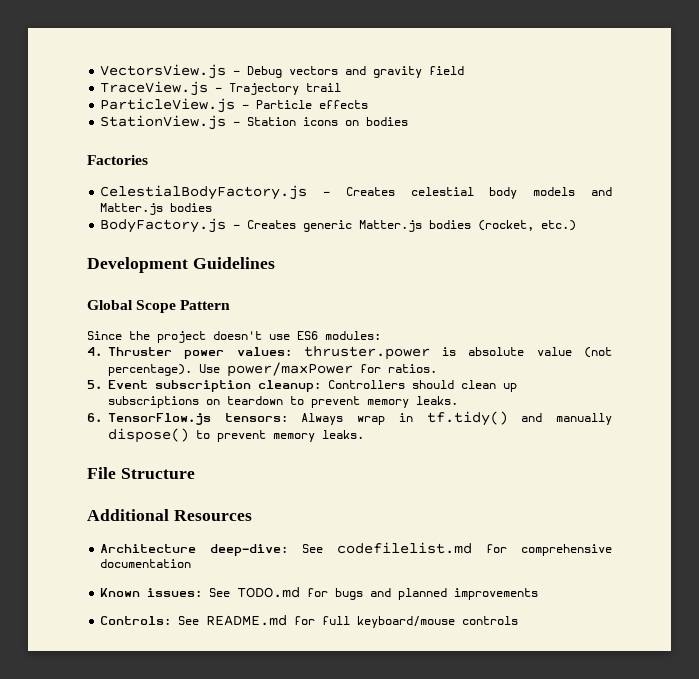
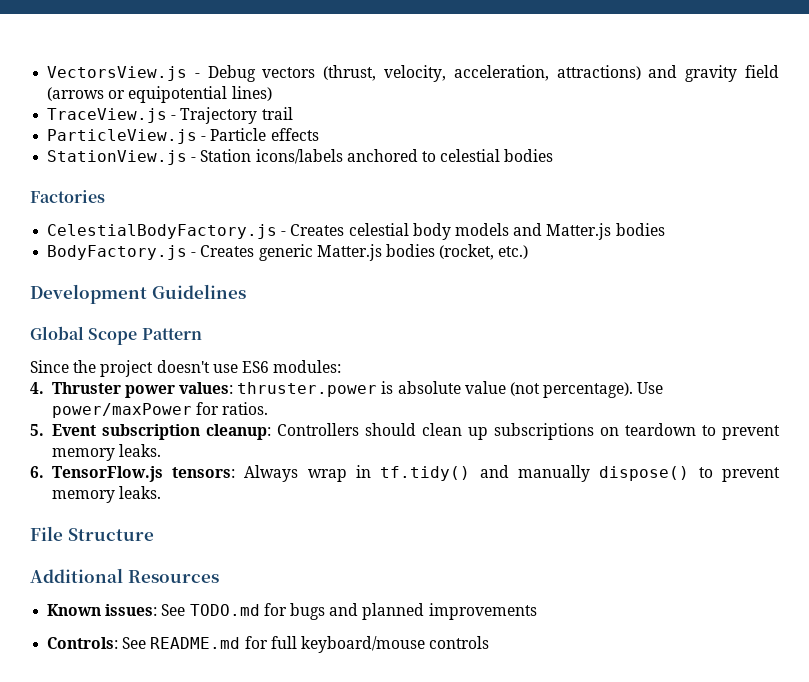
- VectorsView.js - Debug vectors and gravity field
+ VectorsView.js - Debug vectors (thrust, velocity, acceleration, attractions) and gravity field (arrows or equipotential lines)
- StationView.js - Station icons on bodies
+ StationView.js - Station icons/labels anchored to celestial bodies
- Architecture deep-dive: See codefilelist.md for comprehensive documentation

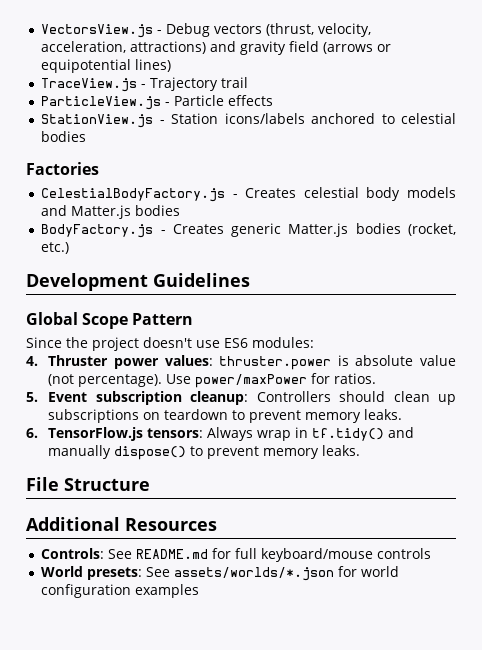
- Known issues: See TODO.md for bugs and planned improvements
+ World presets: See assets/worlds/*.json for world configuration examples

